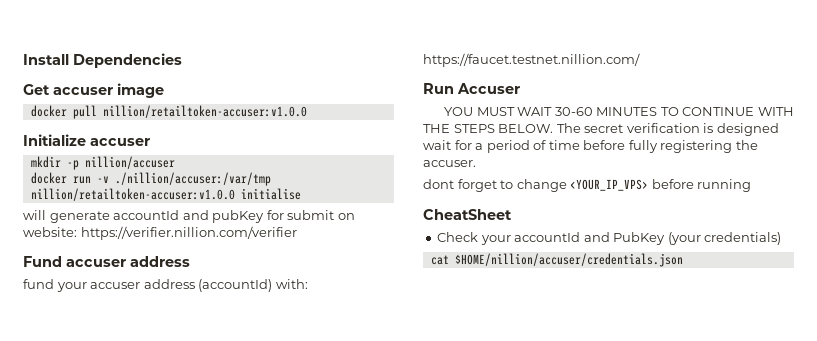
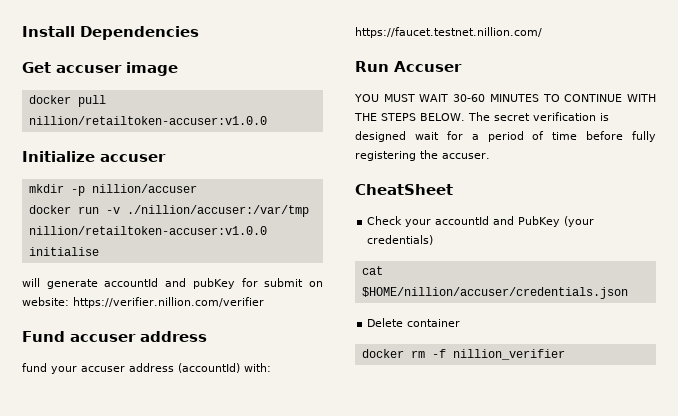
- dont forget to change <YOUR_IP_VPS> before running
+ Delete container
+ docker rm -f nillion_verifier

